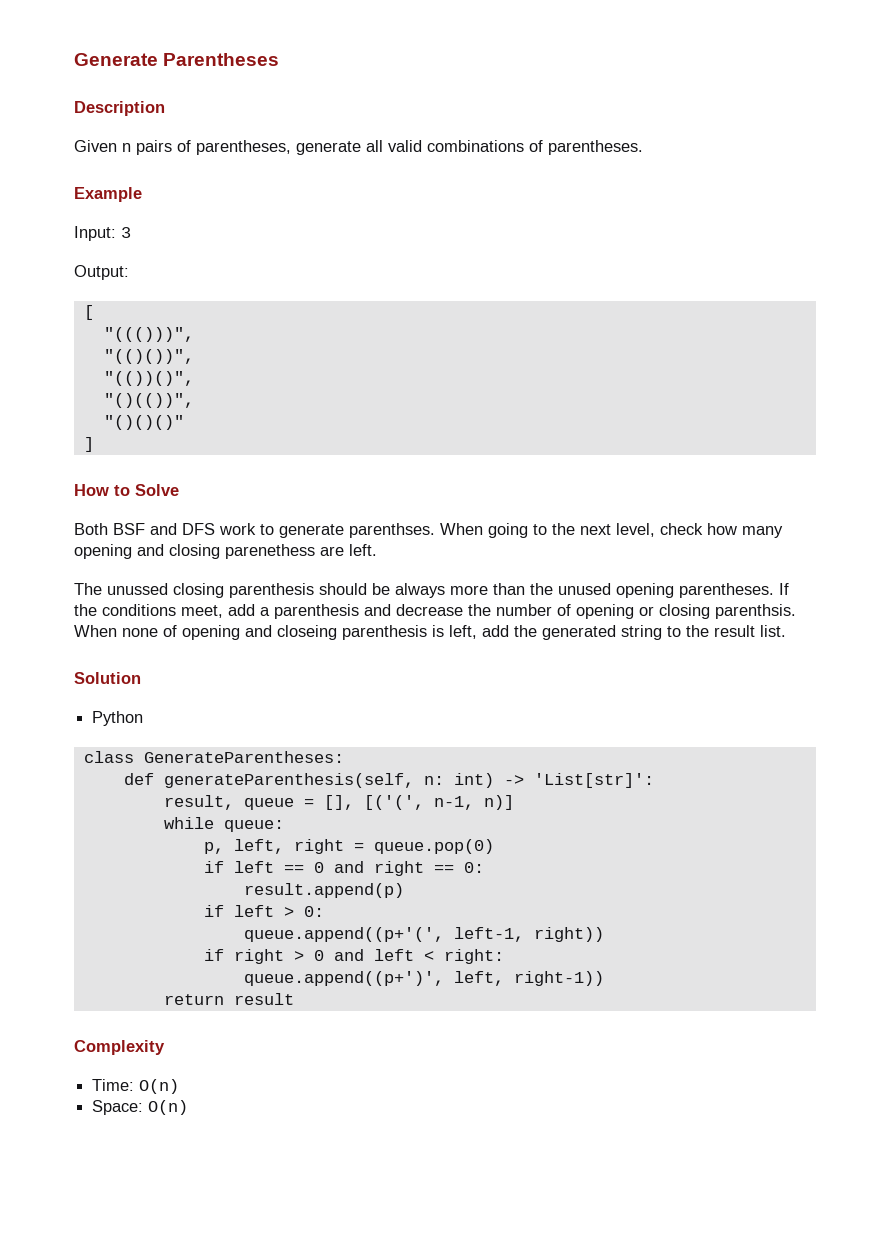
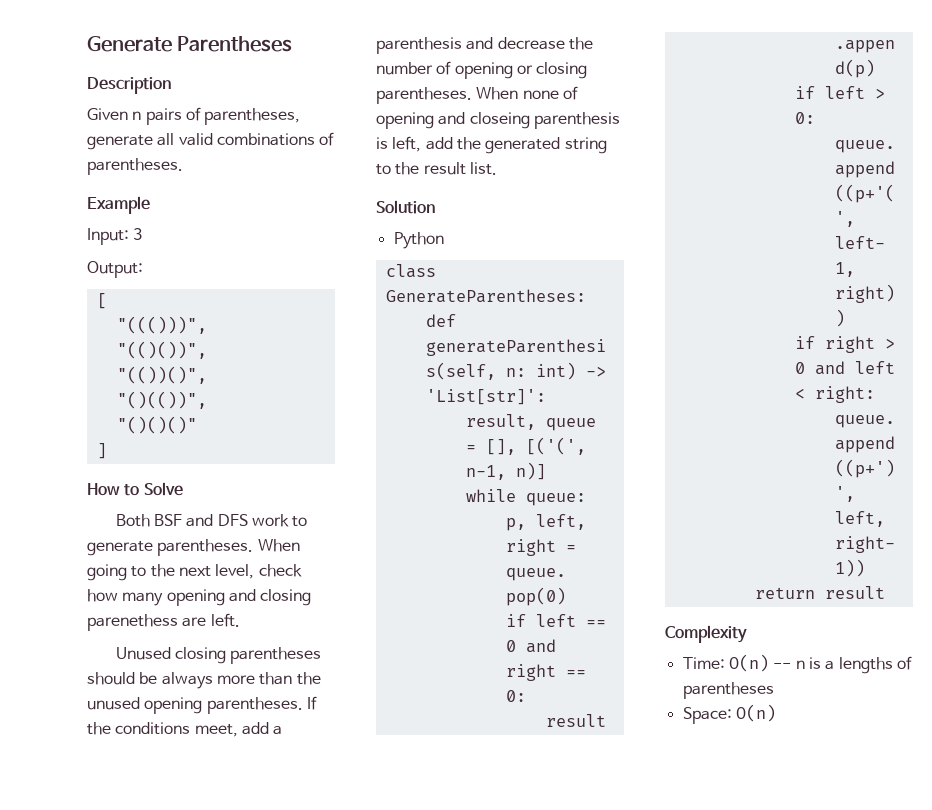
- Both BSF and DFS work to generate parenthses.
+ Both BSF and DFS work to generate parentheses.
- The unussed closing parenthesis should be always more than the unused opening parentheses.
+ Unused closing parentheses should be always more than the unused opening parentheses.
- If the conditions meet, add a parenthesis and decrease the number of opening or closing parenthsis.
+ If the conditions meet, add a parenthesis and decrease the number of opening or closing parentheses.
- Time: O(n)
+ Time: O(n) -- n is a lengths of parentheses

